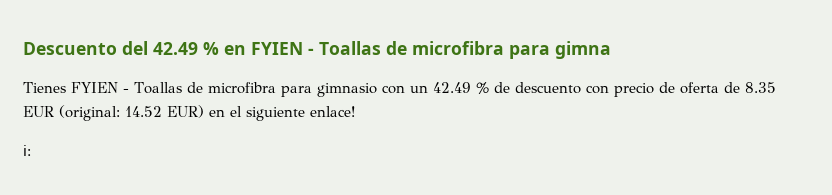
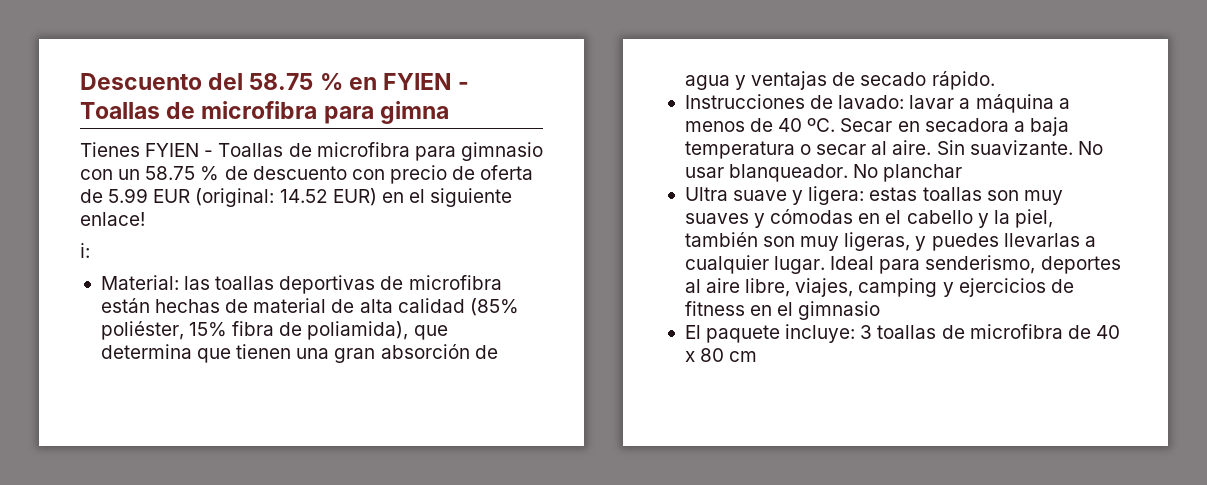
- Descuento del 42.49 % en FYIEN - Toallas de microfibra para gimna
+ Descuento del 58.75 % en FYIEN - Toallas de microfibra para gimna
- Tienes FYIEN - Toallas de microfibra para gimnasio con un 42.49 % de descuento con precio de oferta de 8.35 EUR (original: 14.52 EUR) en el siguiente enlace!
+ Tienes FYIEN - Toallas de microfibra para gimnasio con un 58.75 % de descuento con precio de oferta de 5.99 EUR (original: 14.52 EUR) en el siguiente enlace!
+ Material: las toallas deportivas de microfibra están hechas de material de alta calidad (85% poliéster, 15% fibra de poliamida), que determina que tienen una gran absorción de agua y ventajas de secado rápido.
+ Instrucciones de lavado: lavar a máquina a menos de 40 ºC. Secar en secadora a baja temperatura o secar al aire. Sin suavizante. No usar blanqueador. No planchar
+ Ultra suave y ligera: estas toallas son muy suaves y cómodas en el cabello y la piel, también son muy ligeras, y puedes llevarlas a cualquier lugar. Ideal para senderismo, deportes al aire libre, viajes, camping y ejercicios de fitness en el gimnasio
+ El paquete incluye: 3 toallas de microfibra de 40 x 80 cm

